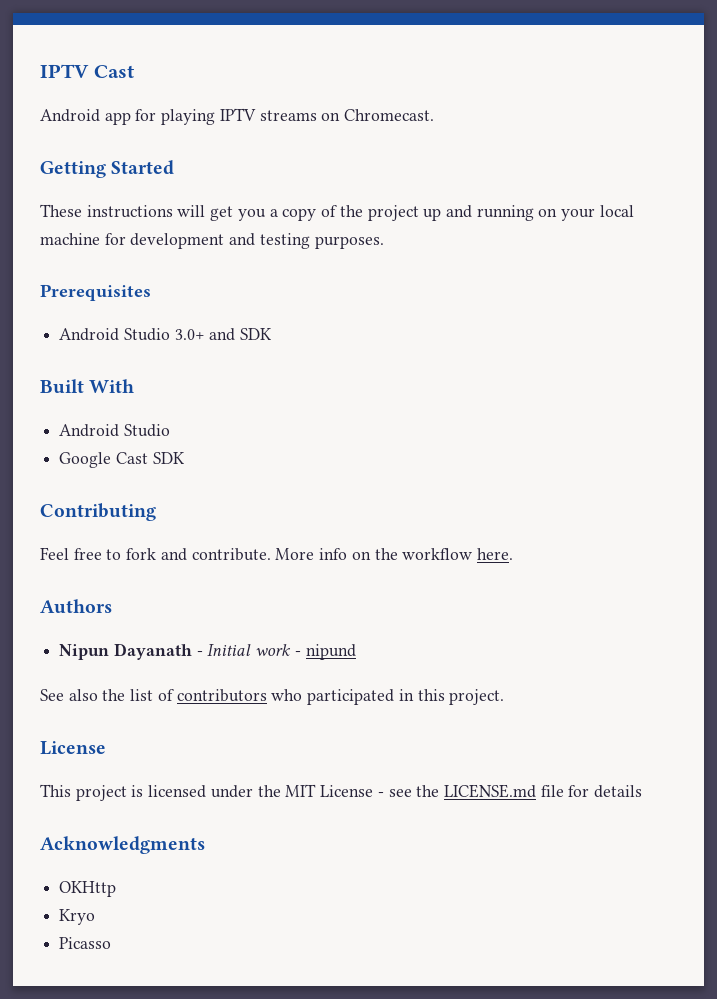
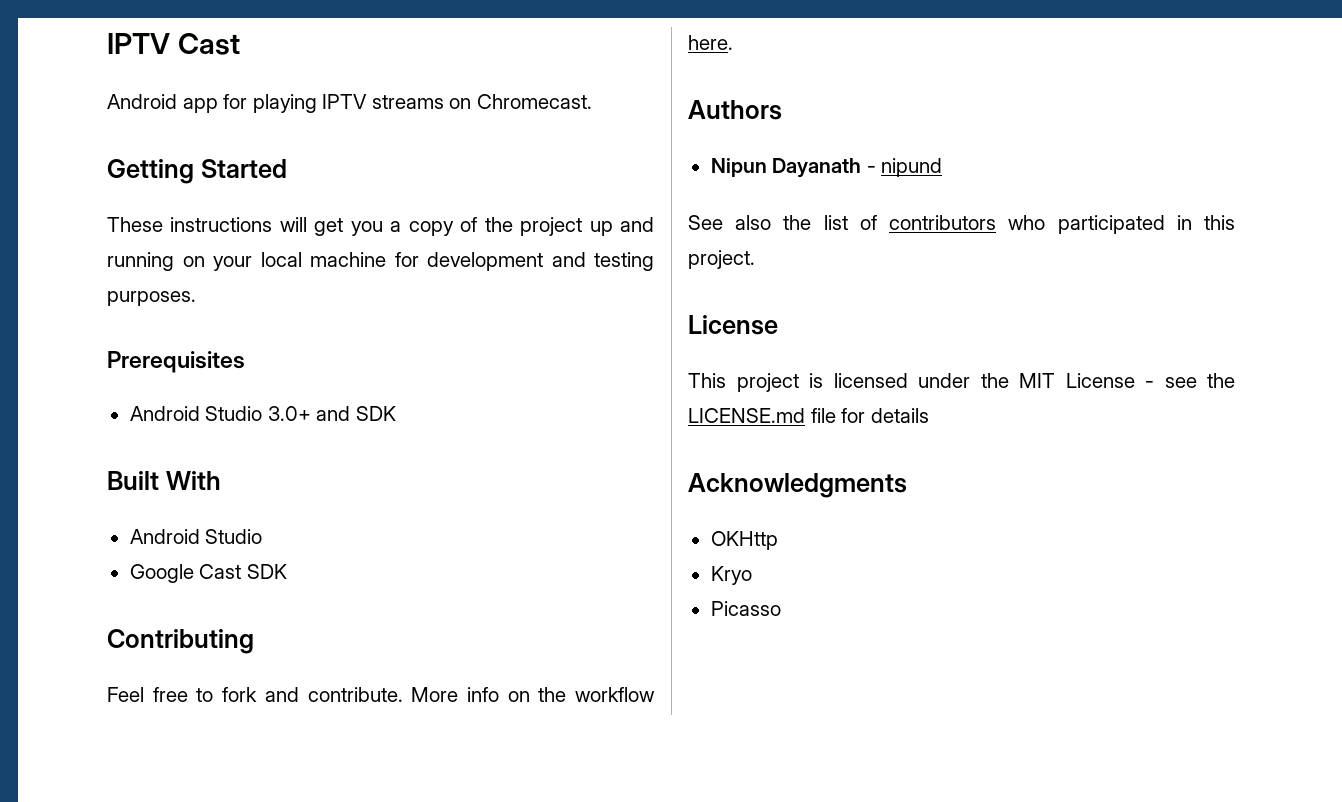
- Nipun Dayanath - Initial work - nipund
+ Nipun Dayanath - nipund

